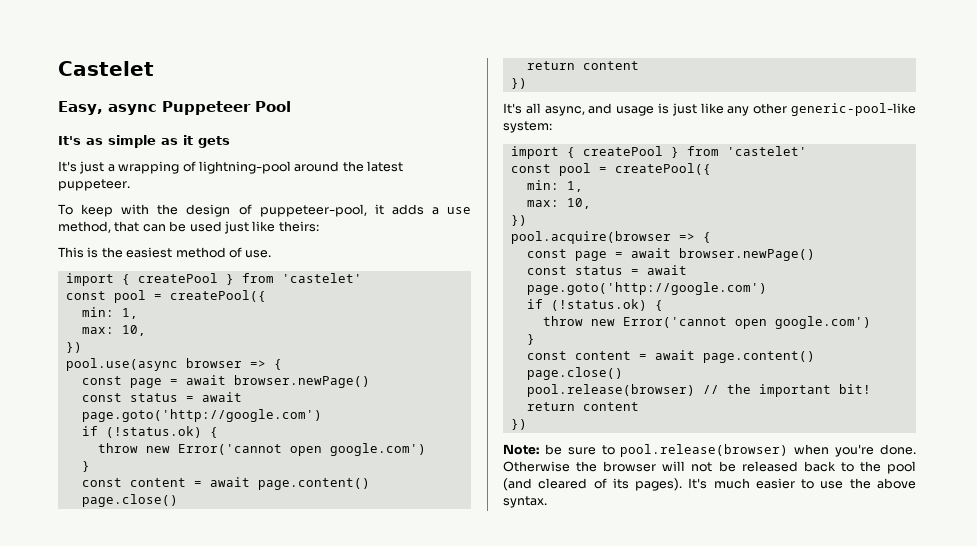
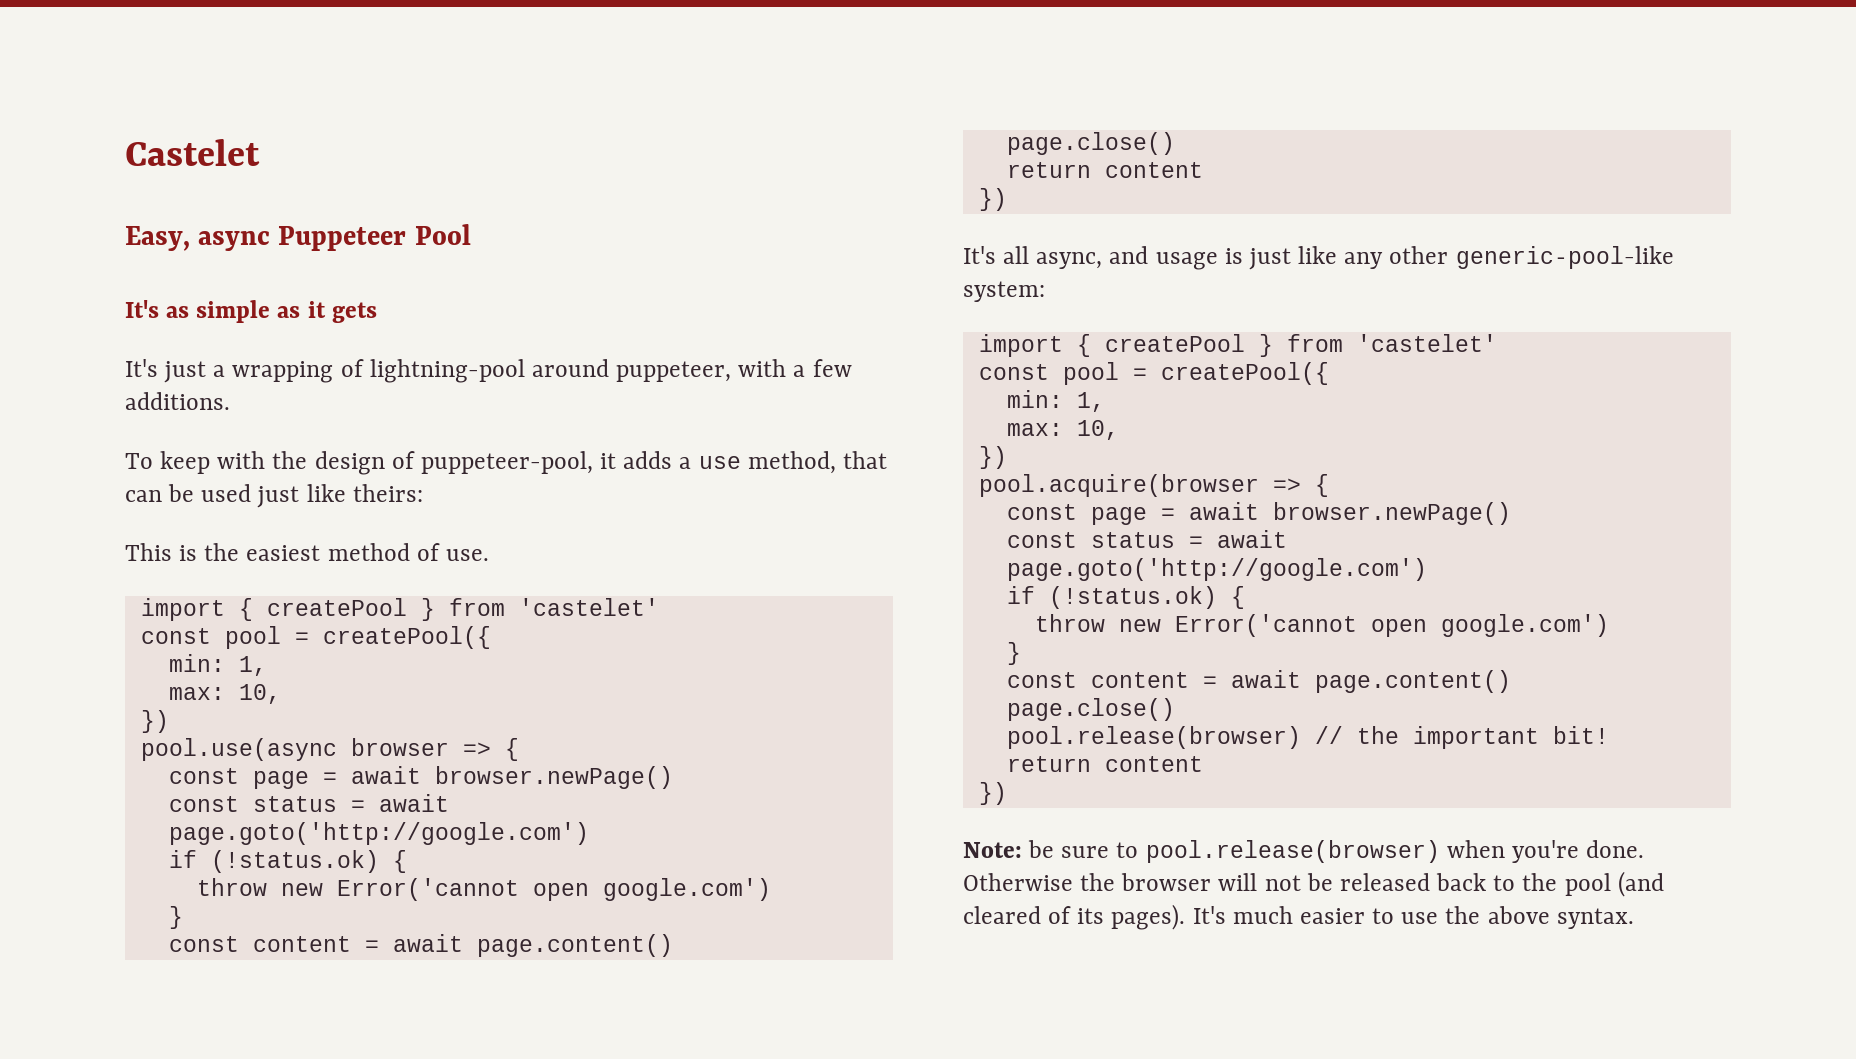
- It's just a wrapping of lightning-pool around the latest puppeteer.
+ It's just a wrapping of lightning-pool around puppeteer, with a few additions.

